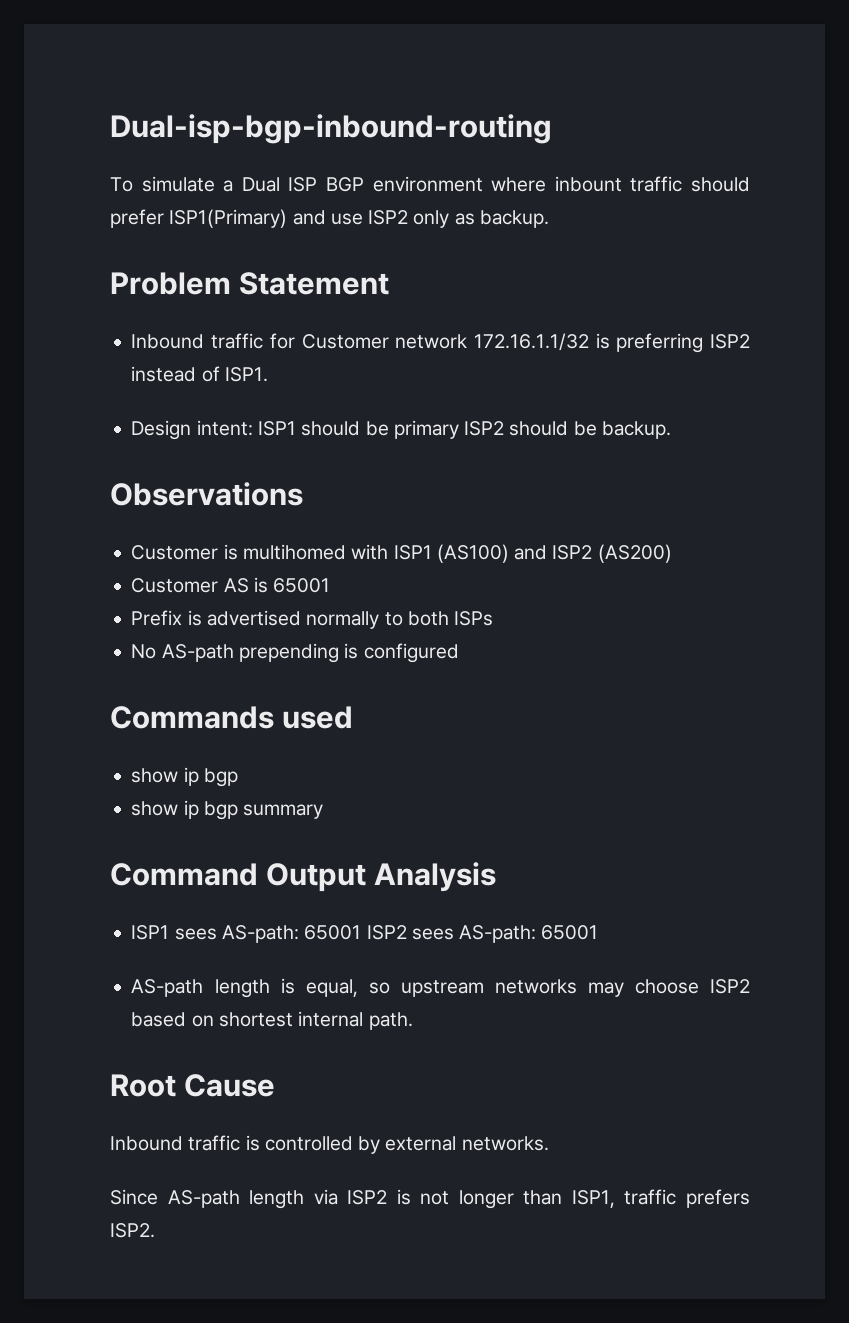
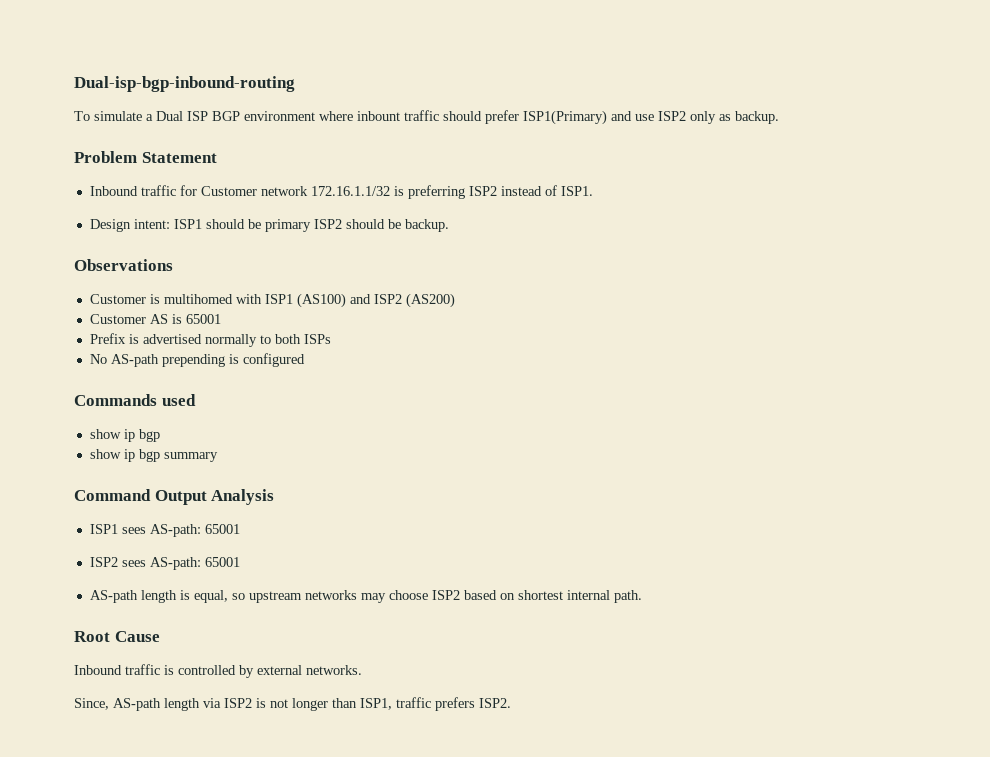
- ISP1 sees AS-path: 65001 ISP2 sees AS-path: 65001
+ ISP1 sees AS-path: 65001
+ ISP2 sees AS-path: 65001
- Since AS-path length via ISP2 is not longer than ISP1, traffic prefers ISP2.
+ Since, AS-path length via ISP2 is not longer than ISP1, traffic prefers ISP2.

